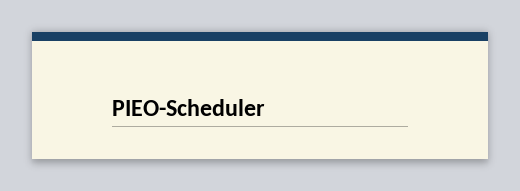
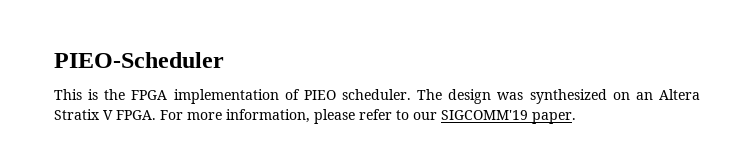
+ This is the FPGA implementation of PIEO scheduler. The design was synthesized on an Altera Stratix V FPGA. For more information, please refer to our SIGCOMM'19 paper.

